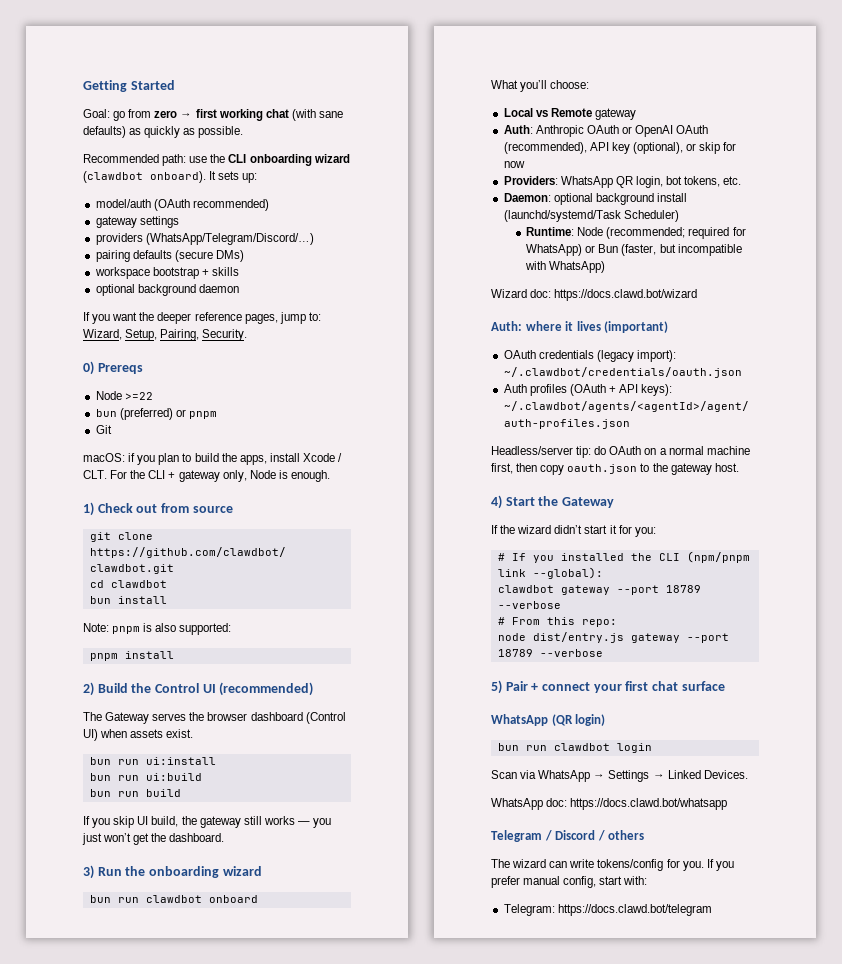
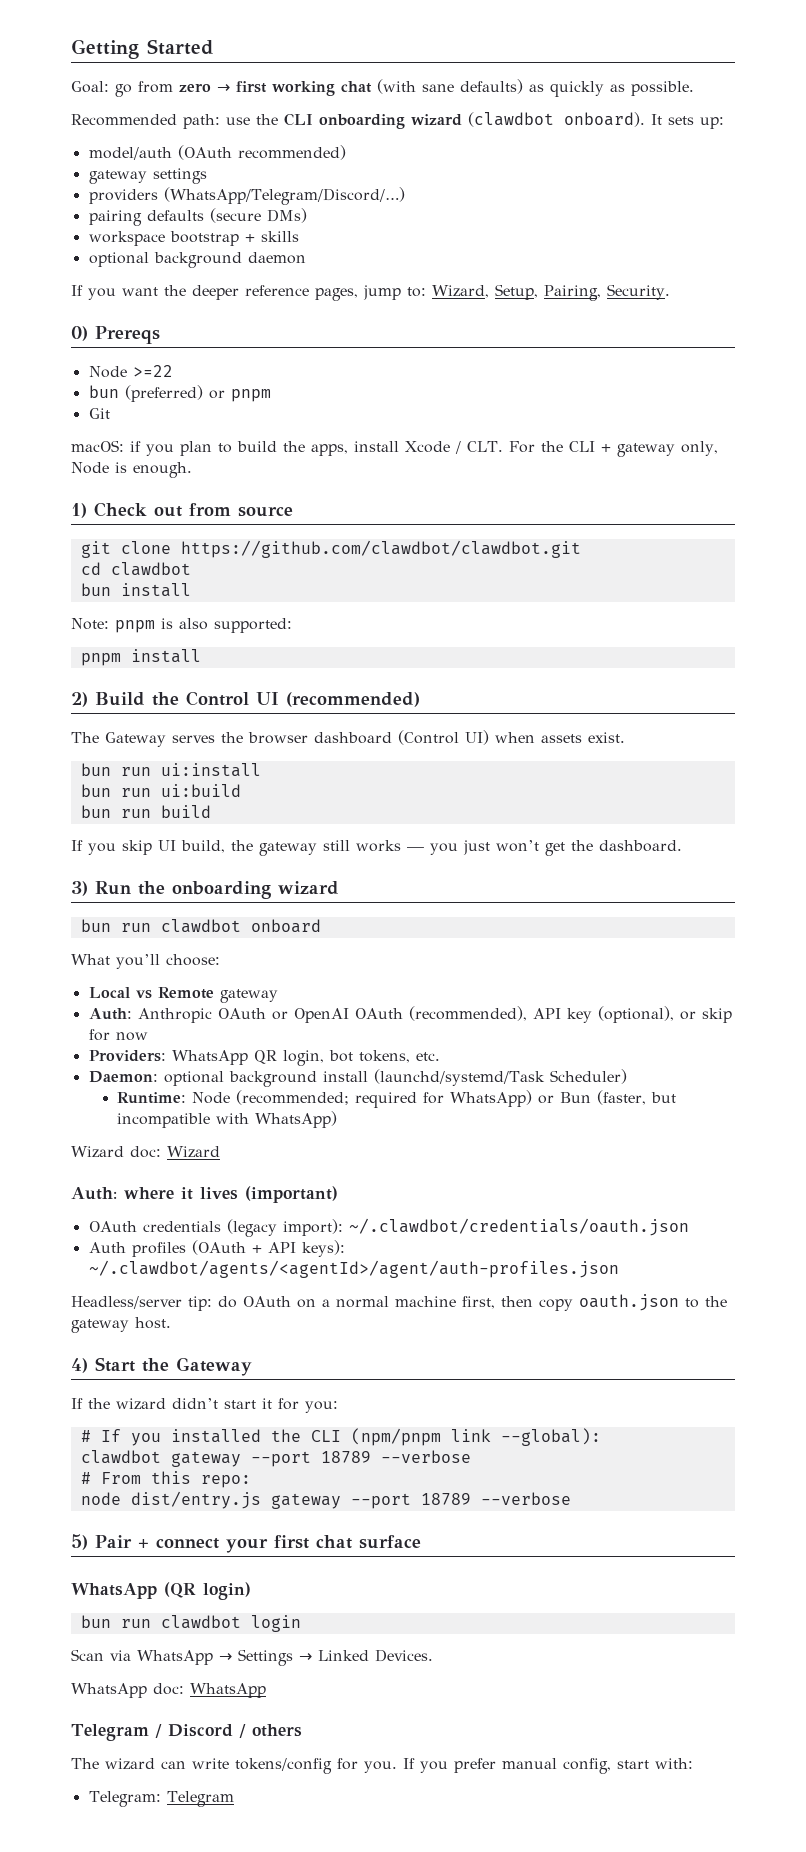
- Wizard doc: https://docs.clawd.bot/wizard
+ Wizard doc: Wizard
- WhatsApp doc: https://docs.clawd.bot/whatsapp
+ WhatsApp doc: WhatsApp
- Telegram: https://docs.clawd.bot/telegram
+ Telegram: Telegram

